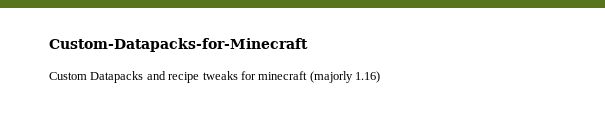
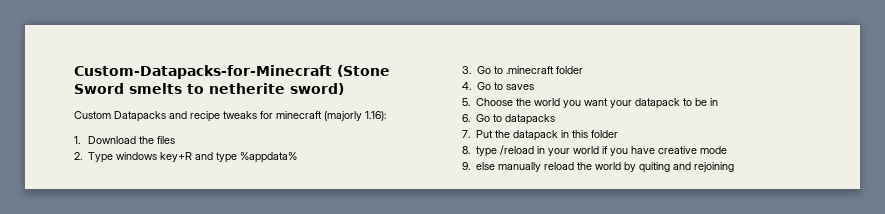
- Custom-Datapacks-for-Minecraft
+ Custom-Datapacks-for-Minecraft (Stone Sword smelts to netherite sword)
- Custom Datapacks and recipe tweaks for minecraft (majorly 1.16)
+ Custom Datapacks and recipe tweaks for minecraft (majorly 1.16):
+ 1. Download the files
+ 2. Type windows key+R and type %appdata%
+ 3. Go to .minecraft folder
+ 4. Go to saves
+ 5. Choose the world you want your datapack to be in
+ 6. Go to datapacks
+ 7. Put the datapack in this folder
+ 8. type /reload in your world if you have creative mode
+ 9. else manually reload the world by quiting and rejoining

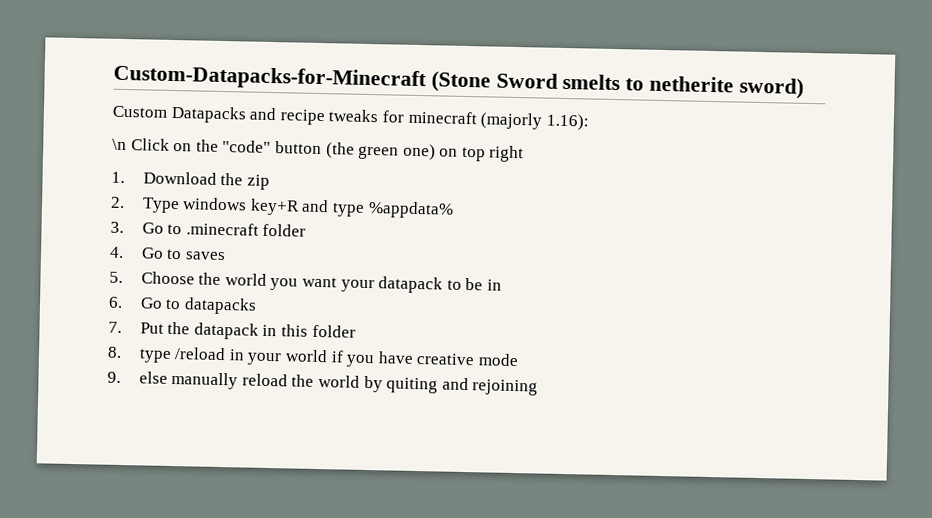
+ \n Click on the "code" button (the green one) on top right
- 1. Download the files
+ 1. Download the zip

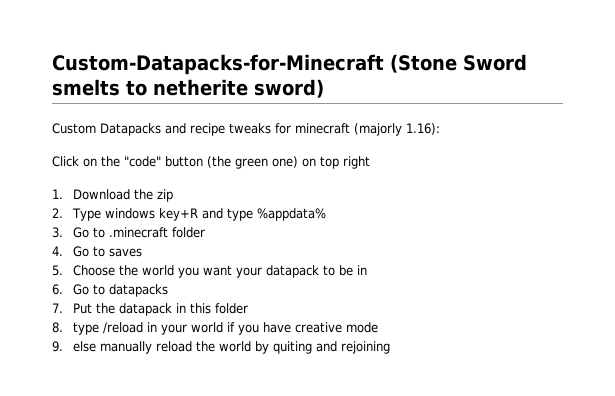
- \n Click on the "code" button (the green one) on top right
+ Click on the "code" button (the green one) on top right

